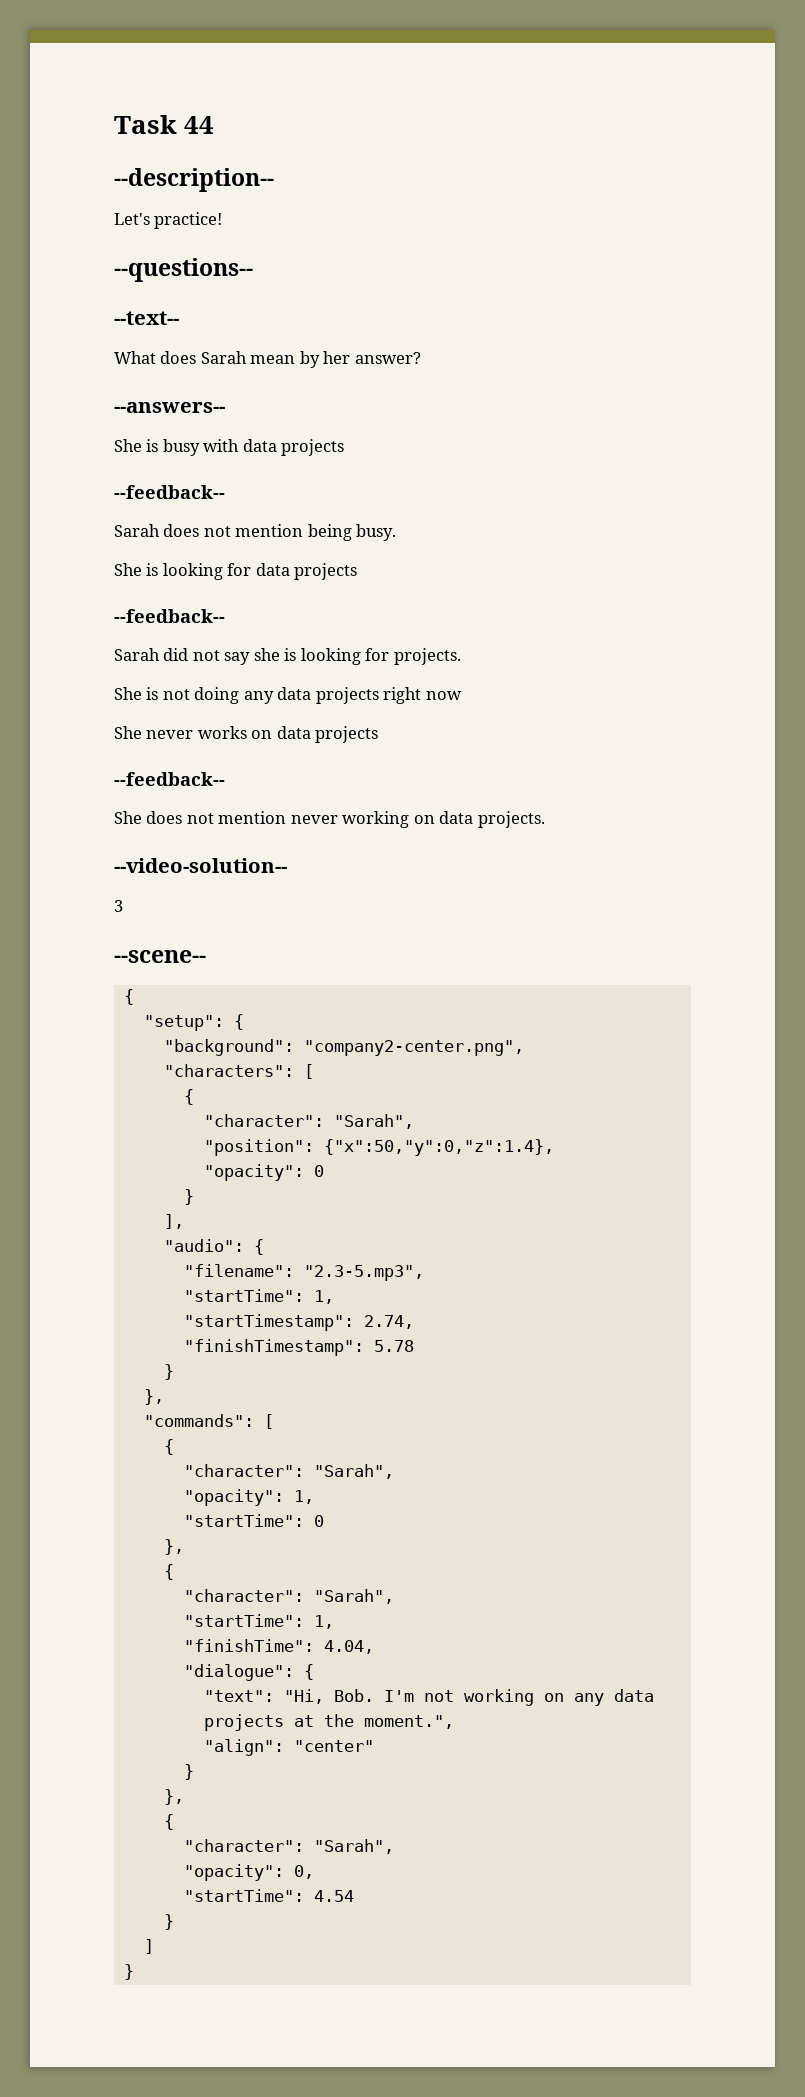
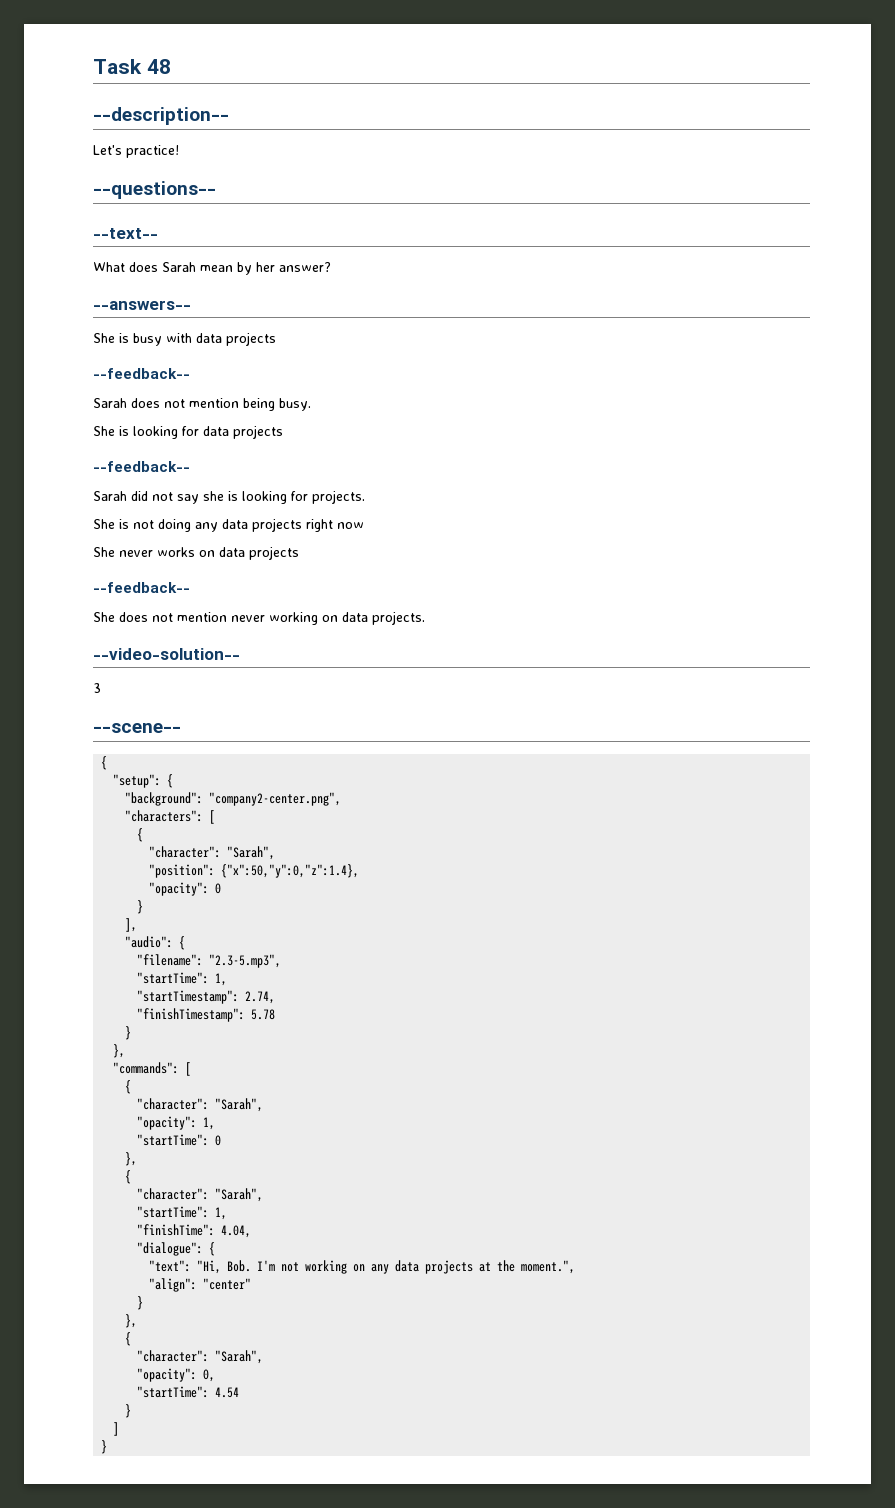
- Task 44
+ Task 48

